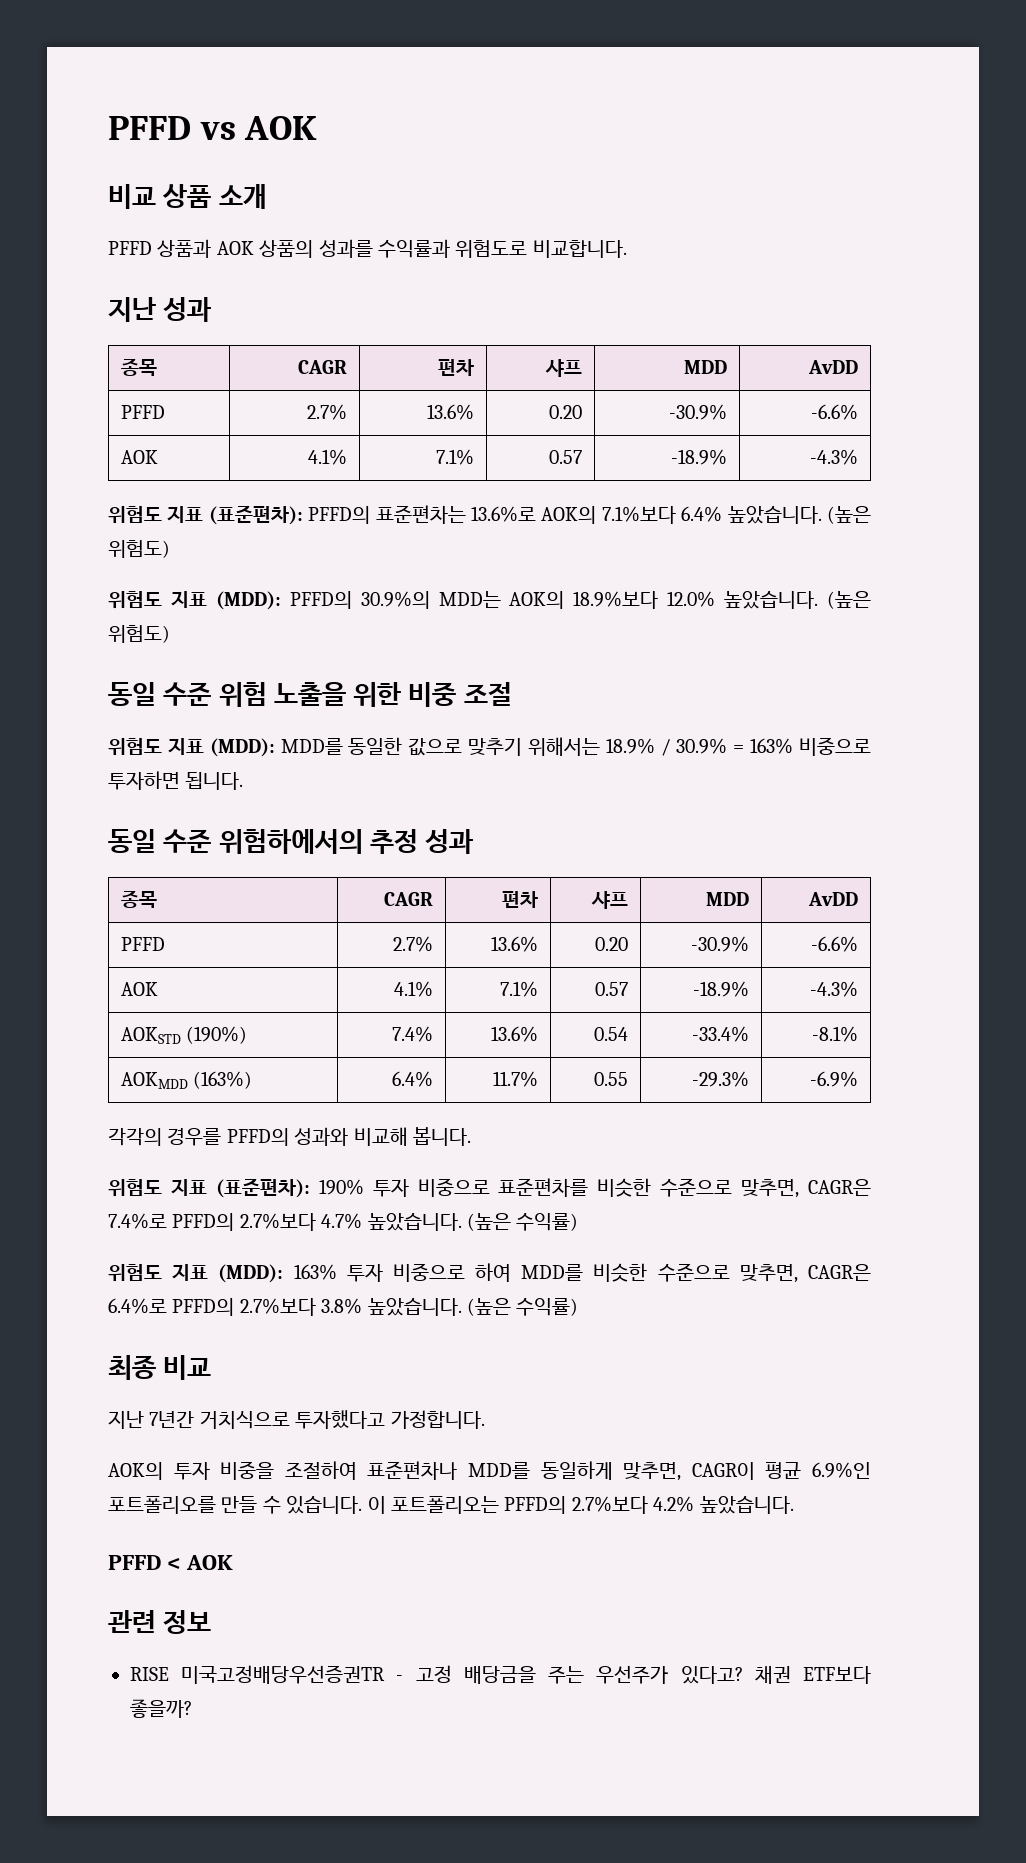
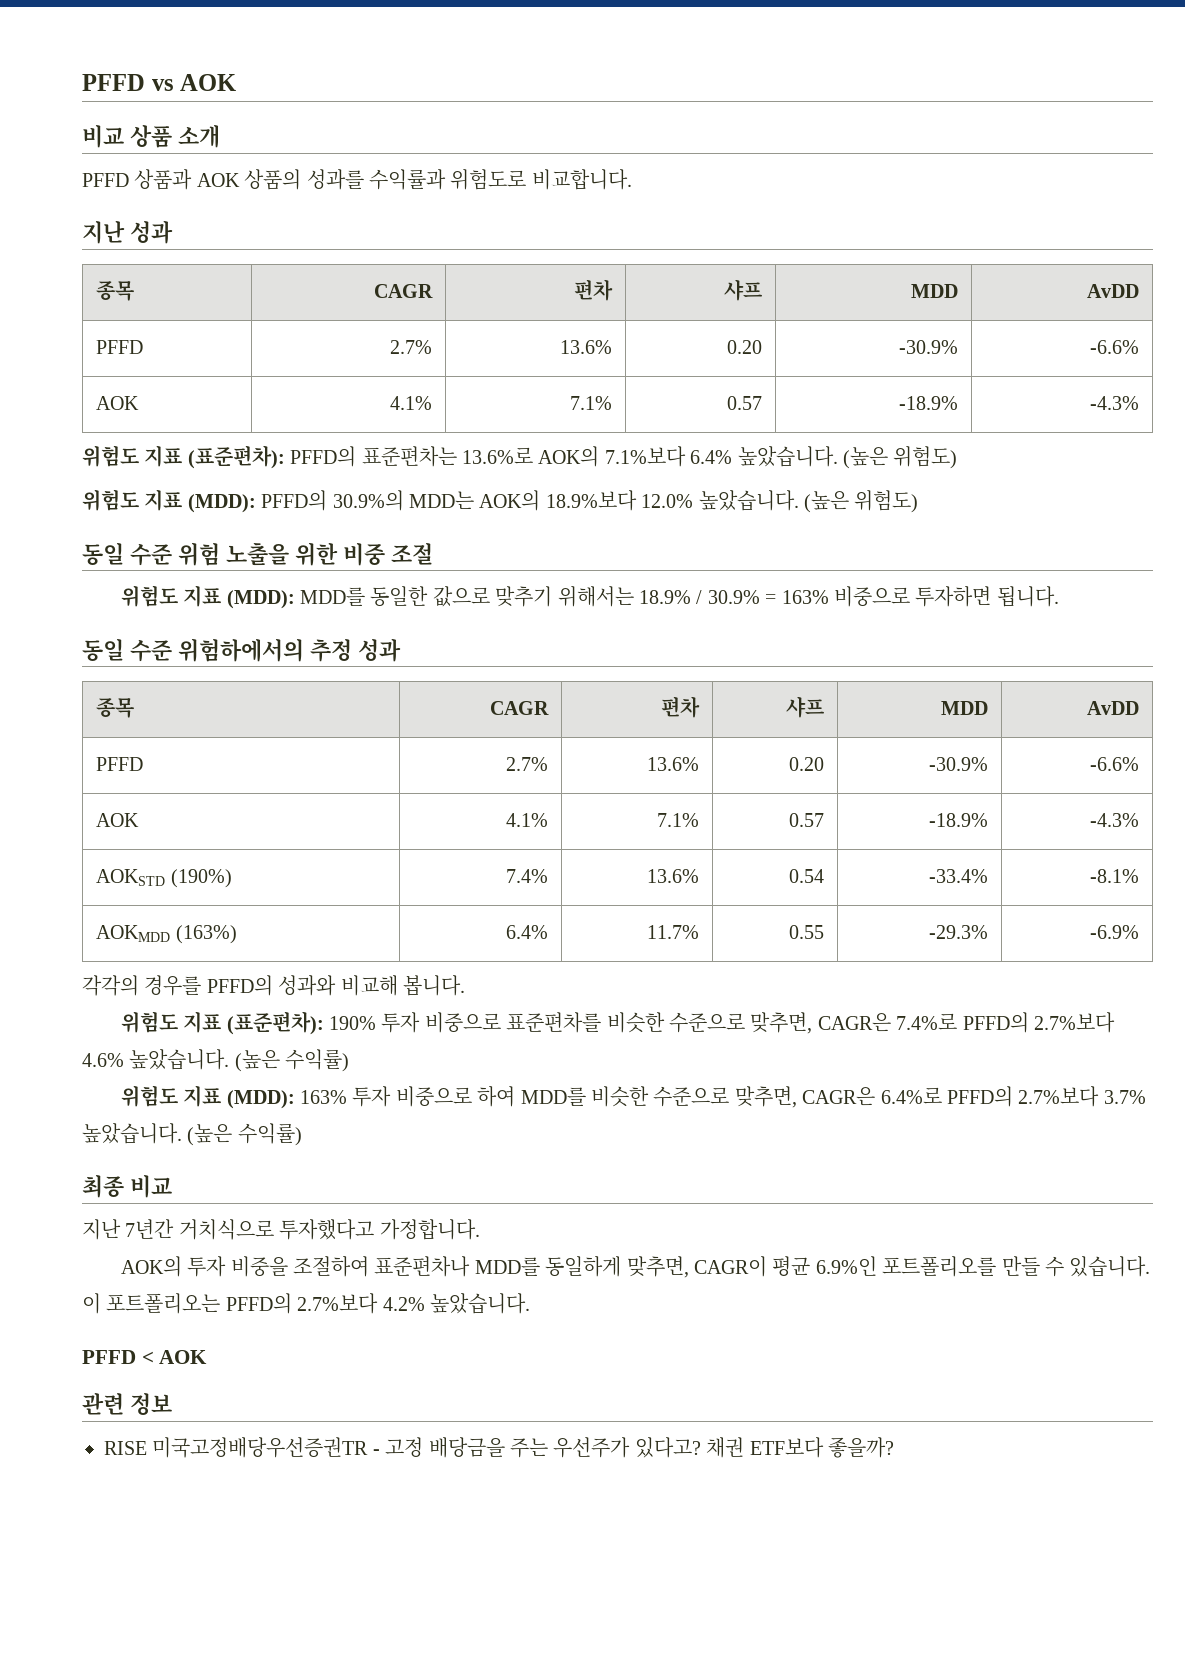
- 위험도 지표 (표준편차): 190% 투자 비중으로 표준편차를 비슷한 수준으로 맞추면, CAGR은 7.4%로 PFFD의 2.7%보다 4.7% 높았습니다.
+ 위험도 지표 (표준편차): 190% 투자 비중으로 표준편차를 비슷한 수준으로 맞추면, CAGR은 7.4%로 PFFD의 2.7%보다 4.6% 높았습니다.
- 위험도 지표 (MDD): 163% 투자 비중으로 하여 MDD를 비슷한 수준으로 맞추면, CAGR은 6.4%로 PFFD의 2.7%보다 3.8% 높았습니다.
+ 위험도 지표 (MDD): 163% 투자 비중으로 하여 MDD를 비슷한 수준으로 맞추면, CAGR은 6.4%로 PFFD의 2.7%보다 3.7% 높았습니다.

